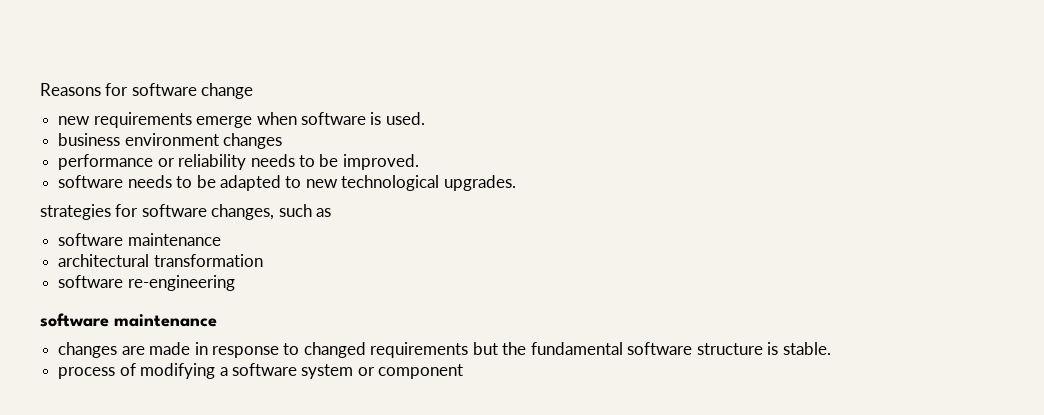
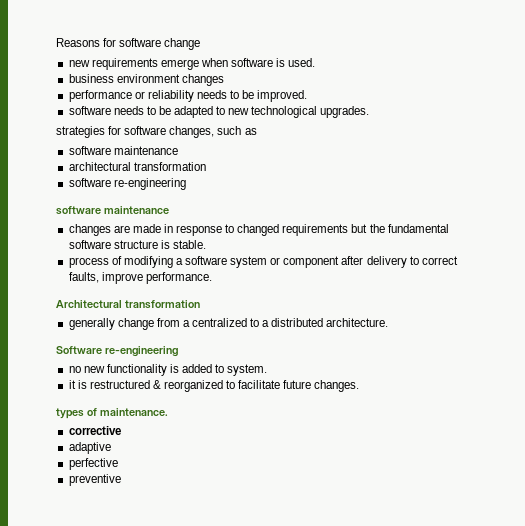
- process of modifying a software system or component
+ process of modifying a software system or component after delivery to correct faults, improve performance.
+ Architectural transformation
+ generally change from a centralized to a distributed architecture.
+ Software re-engineering
+ no new functionality is added to system.
+ it is restructured & reorganized to facilitate future changes.
+ types of maintenance.
+ corrective
+ adaptive
+ perfective
+ preventive

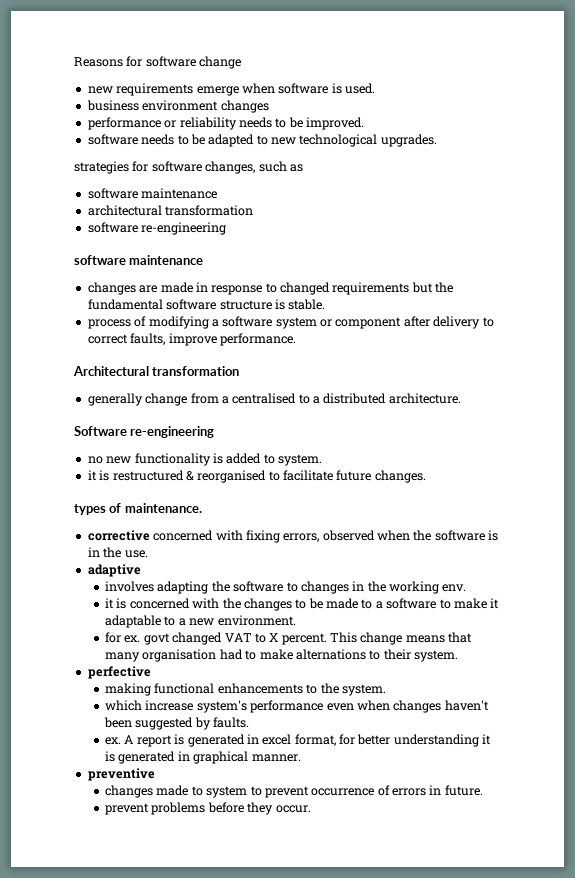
- generally change from a centralized to a distributed architecture.
+ generally change from a centralised to a distributed architecture.
- it is restructured & reorganized to facilitate future changes.
+ it is restructured & reorganised to facilitate future changes.
- corrective
+ corrective concerned with fixing errors, observed when the software is in the use.
  adaptive
+ involves adapting the software to changes in the working env.
+ it is concerned with the changes to be made to a software to make it adaptable to a new environment.
+ for ex. govt changed VAT to X percent. This change means that many organisation had to make alternations to their system.
  perfective
+ making functional enhancements to the system.
+ which increase system's performance even when changes haven't been suggested by faults.
+ ex. A report is generated in excel format, for better understanding it is generated in graphical manner.
  preventive
+ changes made to system to prevent occurrence of errors in future.
+ prevent problems before they occur.

